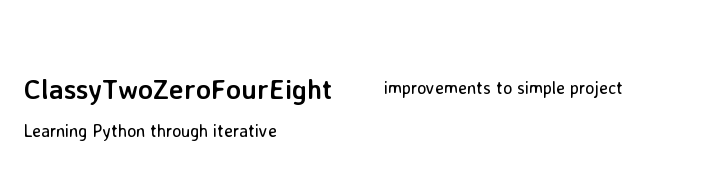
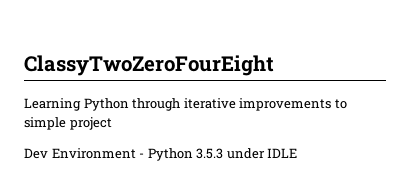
+ Dev Environment - Python 3.5.3 under IDLE

